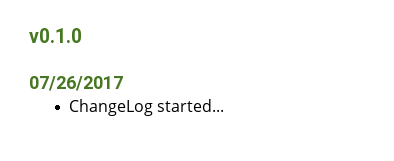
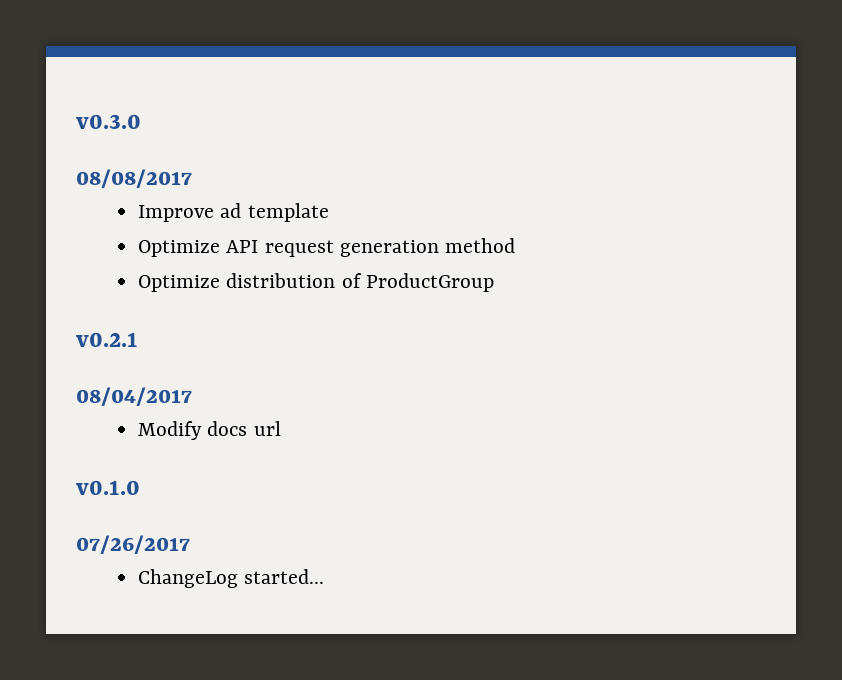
+ v0.3.0
+ 08/08/2017
+ Improve ad template
+ Optimize API request generation method
+ Optimize distribution of ProductGroup
+ v0.2.1
+ 08/04/2017
+ Modify docs url

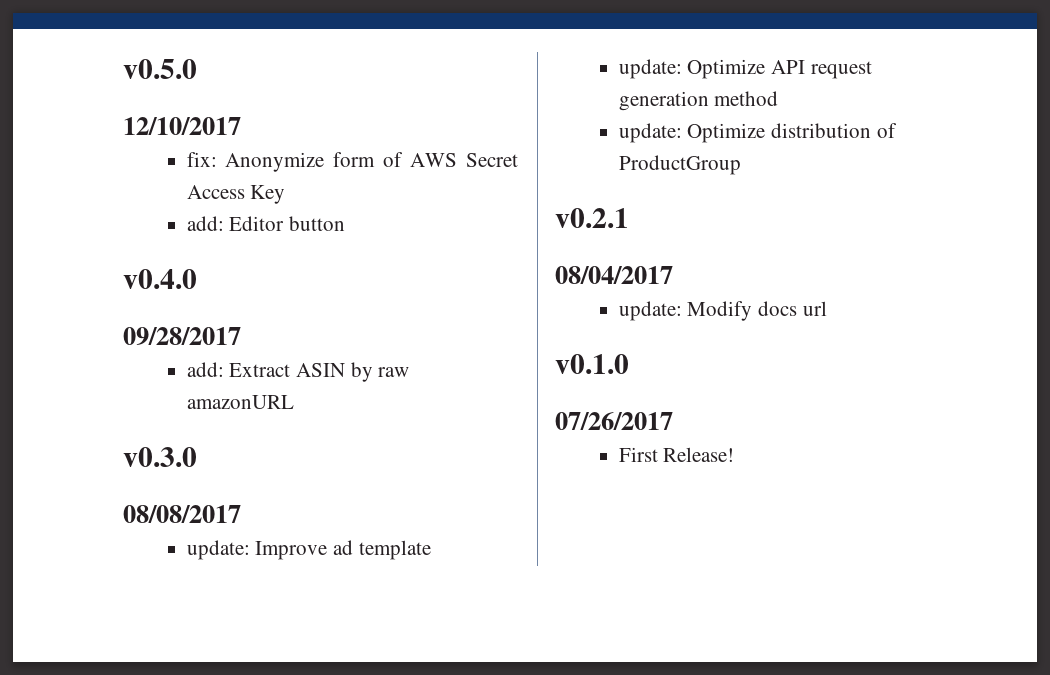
+ v0.5.0
+ 12/10/2017
+ fix: Anonymize form of AWS Secret Access Key
+ add: Editor button
+ v0.4.0
+ 09/28/2017
+ add: Extract ASIN by raw amazonURL
- Improve ad template
+ update: Improve ad template
- Optimize API request generation method
+ update: Optimize API request generation method
- Optimize distribution of ProductGroup
+ update: Optimize distribution of ProductGroup
- Modify docs url
+ update: Modify docs url
- ChangeLog started...
+ First Release!

